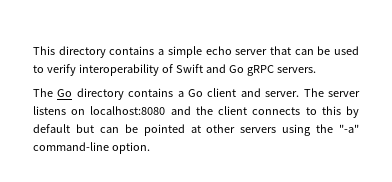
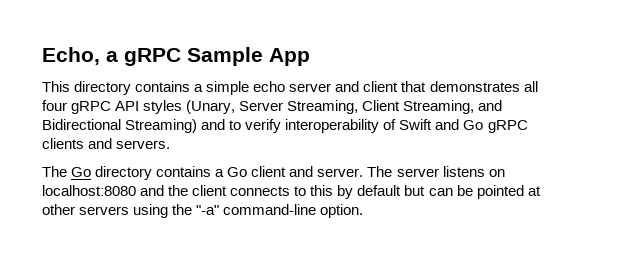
+ Echo, a gRPC Sample App
- This directory contains a simple echo server that can be used to verify interoperability of Swift and Go gRPC servers.
+ This directory contains a simple echo server and client that demonstrates all four gRPC API styles (Unary, Server Streaming, Client Streaming, and Bidirectional Streaming) and to verify interoperability of Swift and Go gRPC clients and servers.

